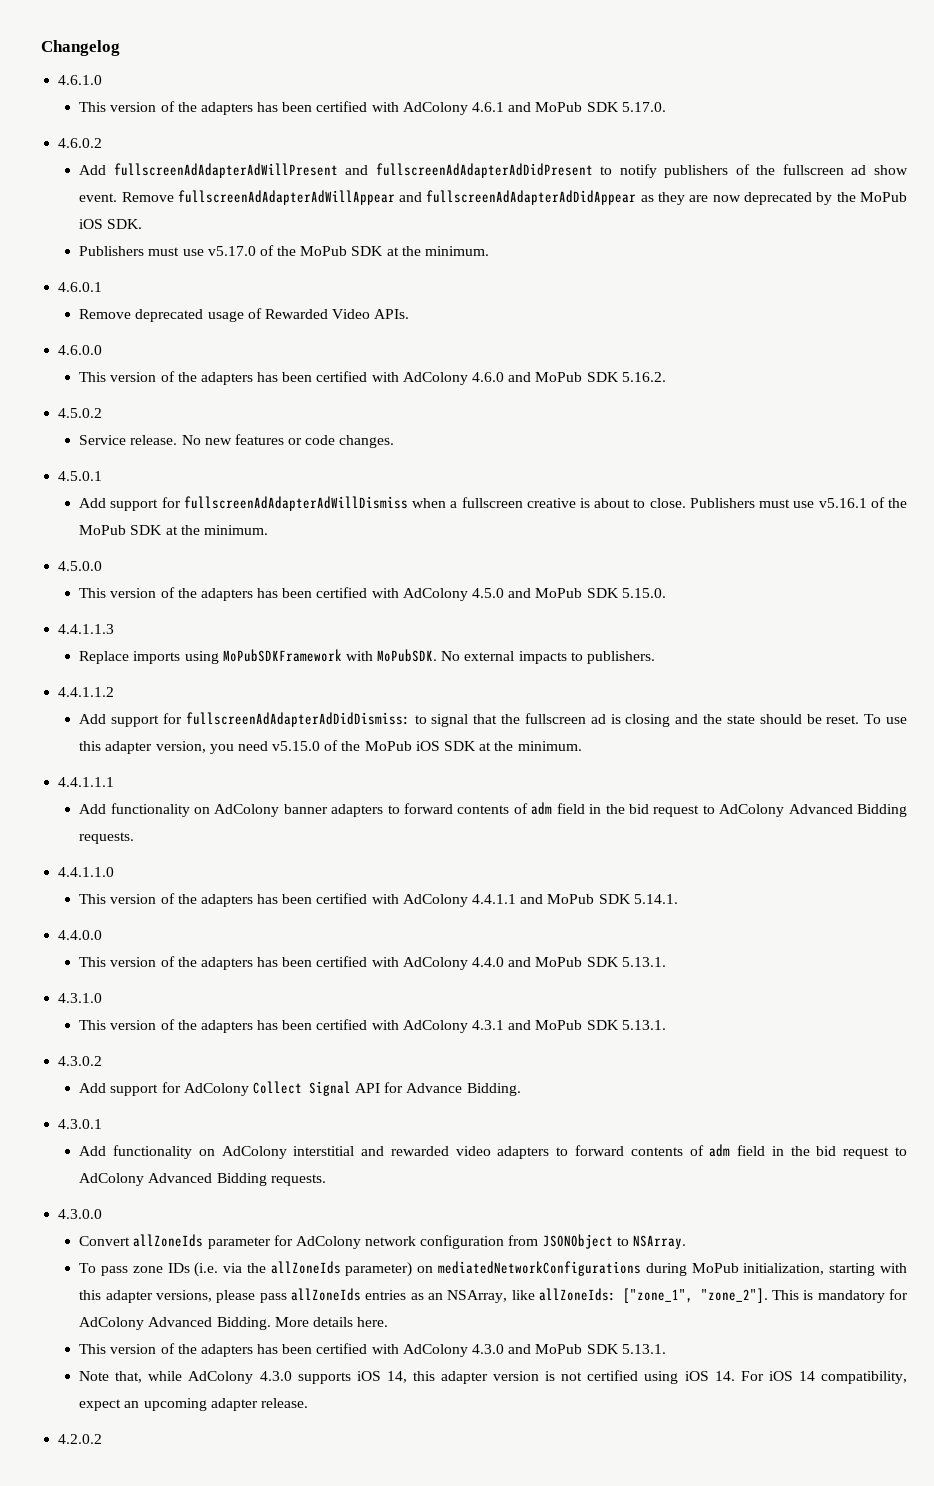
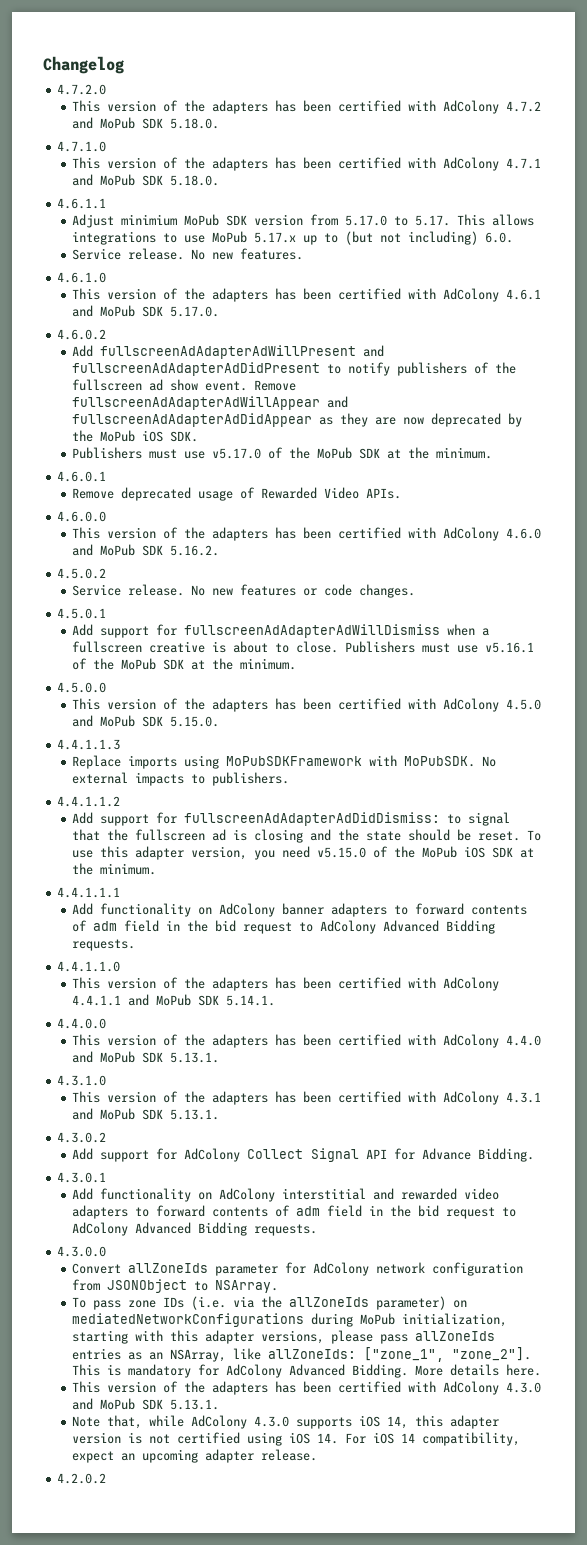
+ 4.7.2.0
+ This version of the adapters has been certified with AdColony 4.7.2 and MoPub SDK 5.18.0.
+ 4.7.1.0
+ This version of the adapters has been certified with AdColony 4.7.1 and MoPub SDK 5.18.0.
+ 4.6.1.1
+ Adjust minimium MoPub SDK version from 5.17.0 to 5.17. This allows integrations to use MoPub 5.17.x up to (but not including) 6.0.
+ Service release. No new features.

